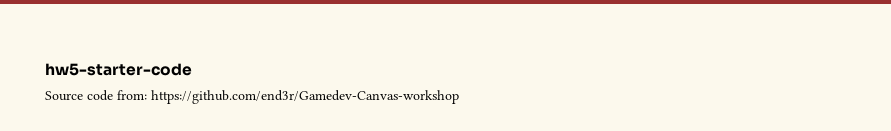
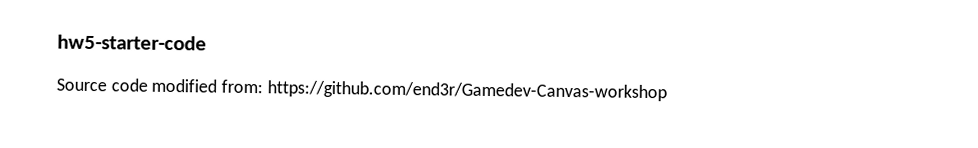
- Source code from: https://github.com/end3r/Gamedev-Canvas-workshop
+ Source code modified from: https://github.com/end3r/Gamedev-Canvas-workshop

